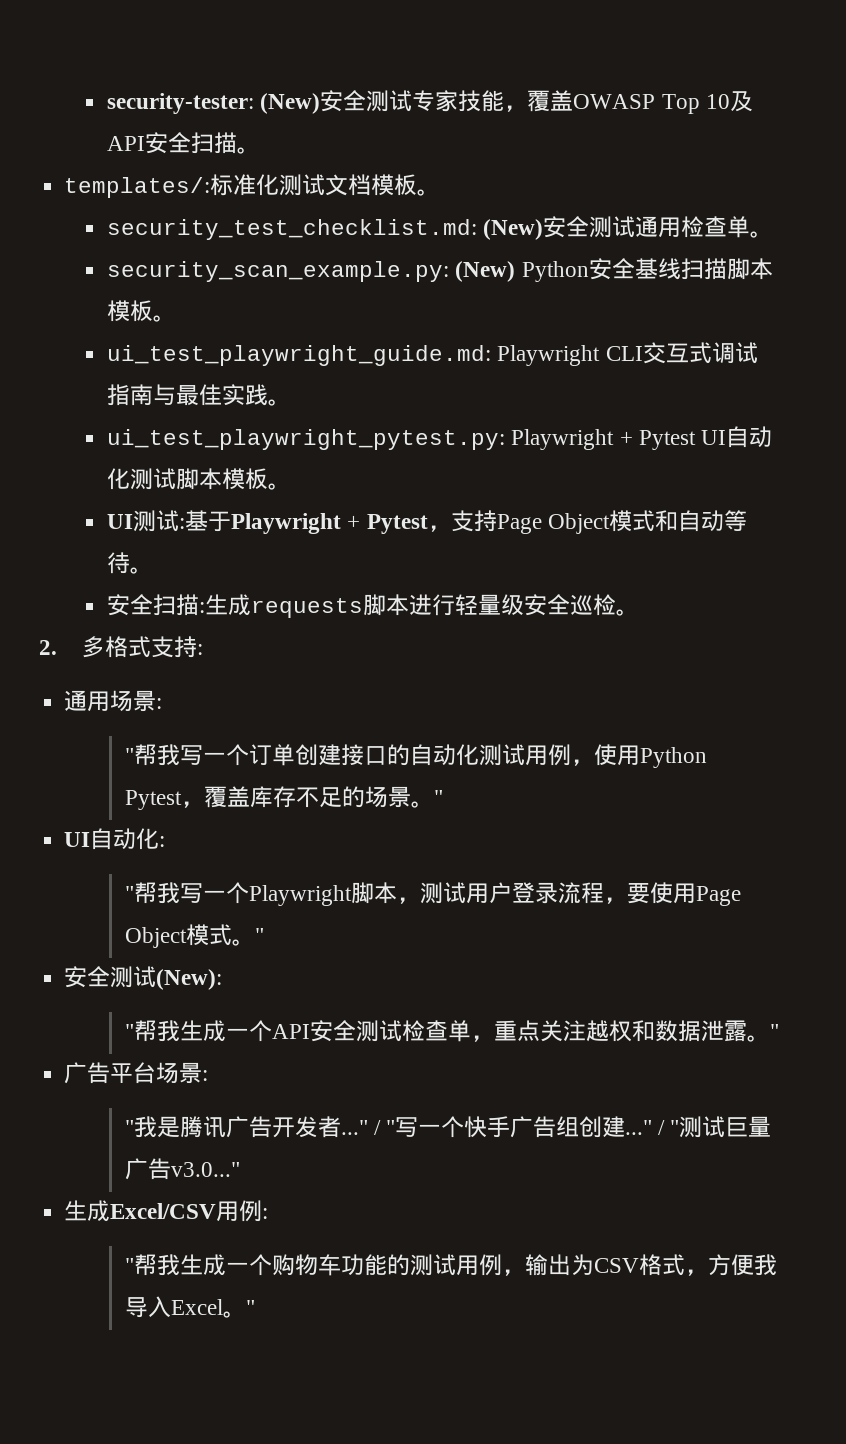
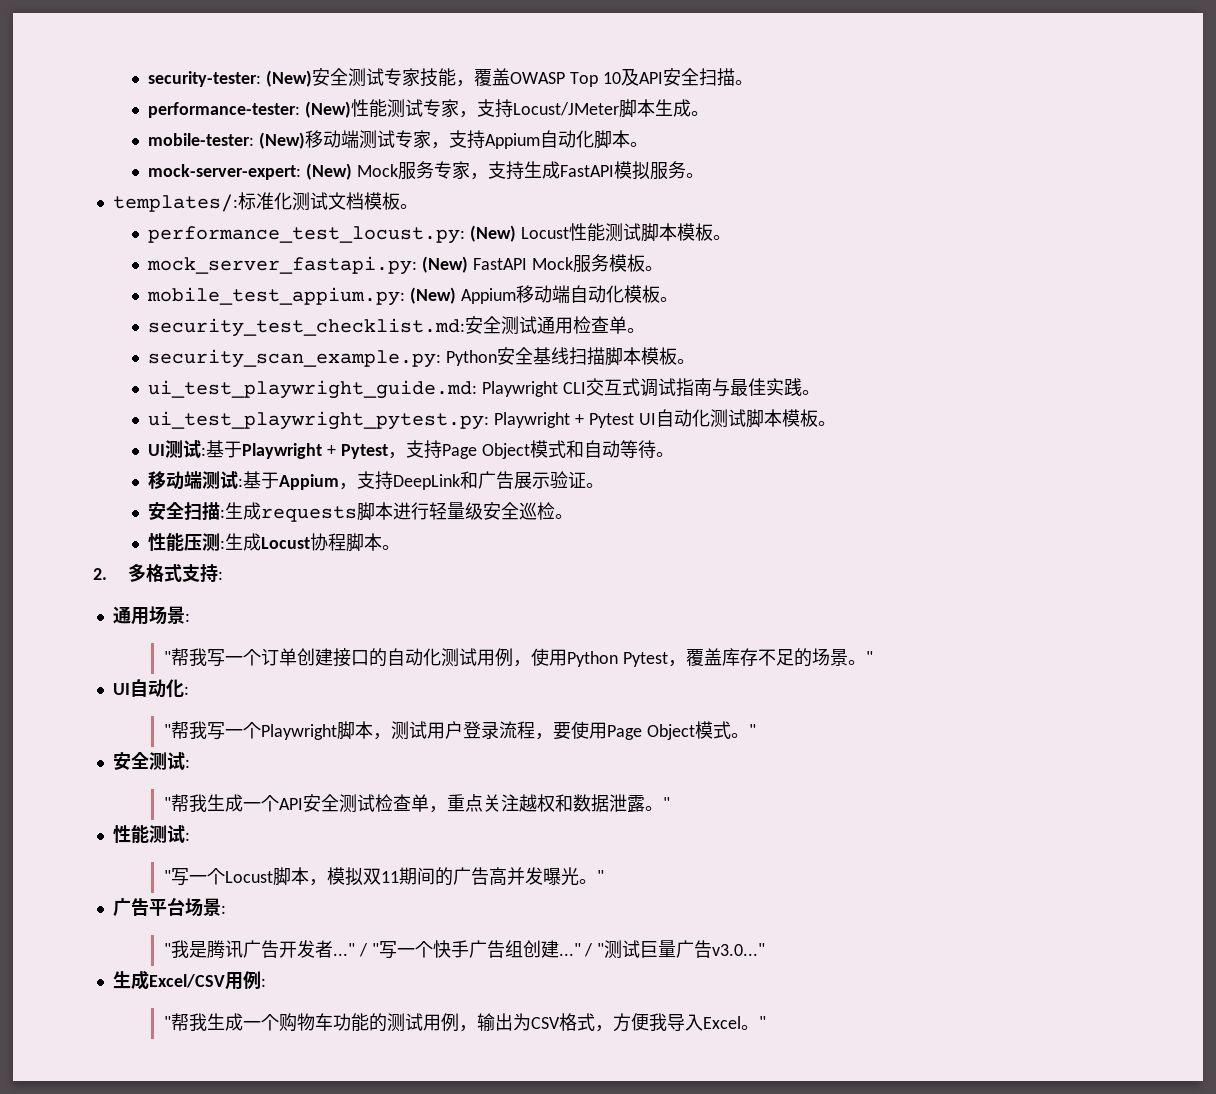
+ performance-tester: (New)性能测试专家，支持Locust/JMeter脚本生成。
+ mobile-tester: (New)移动端测试专家，支持Appium自动化脚本。
+ mock-server-expert: (New) Mock服务专家，支持生成FastAPI模拟服务。
+ performance_test_locust.py: (New) Locust性能测试脚本模板。
+ mock_server_fastapi.py: (New) FastAPI Mock服务模板。
+ mobile_test_appium.py: (New) Appium移动端自动化模板。
- security_test_checklist.md: (New)安全测试通用检查单。
+ security_test_checklist.md:安全测试通用检查单。
- security_scan_example.py: (New) Python安全基线扫描脚本模板。
+ security_scan_example.py: Python安全基线扫描脚本模板。
+ 移动端测试:基于Appium，支持DeepLink和广告展示验证。
+ 性能压测:生成Locust协程脚本。
- 安全测试(New):
+ 安全测试:
+ 性能测试:
+ "写一个Locust脚本，模拟双11期间的广告高并发曝光。"

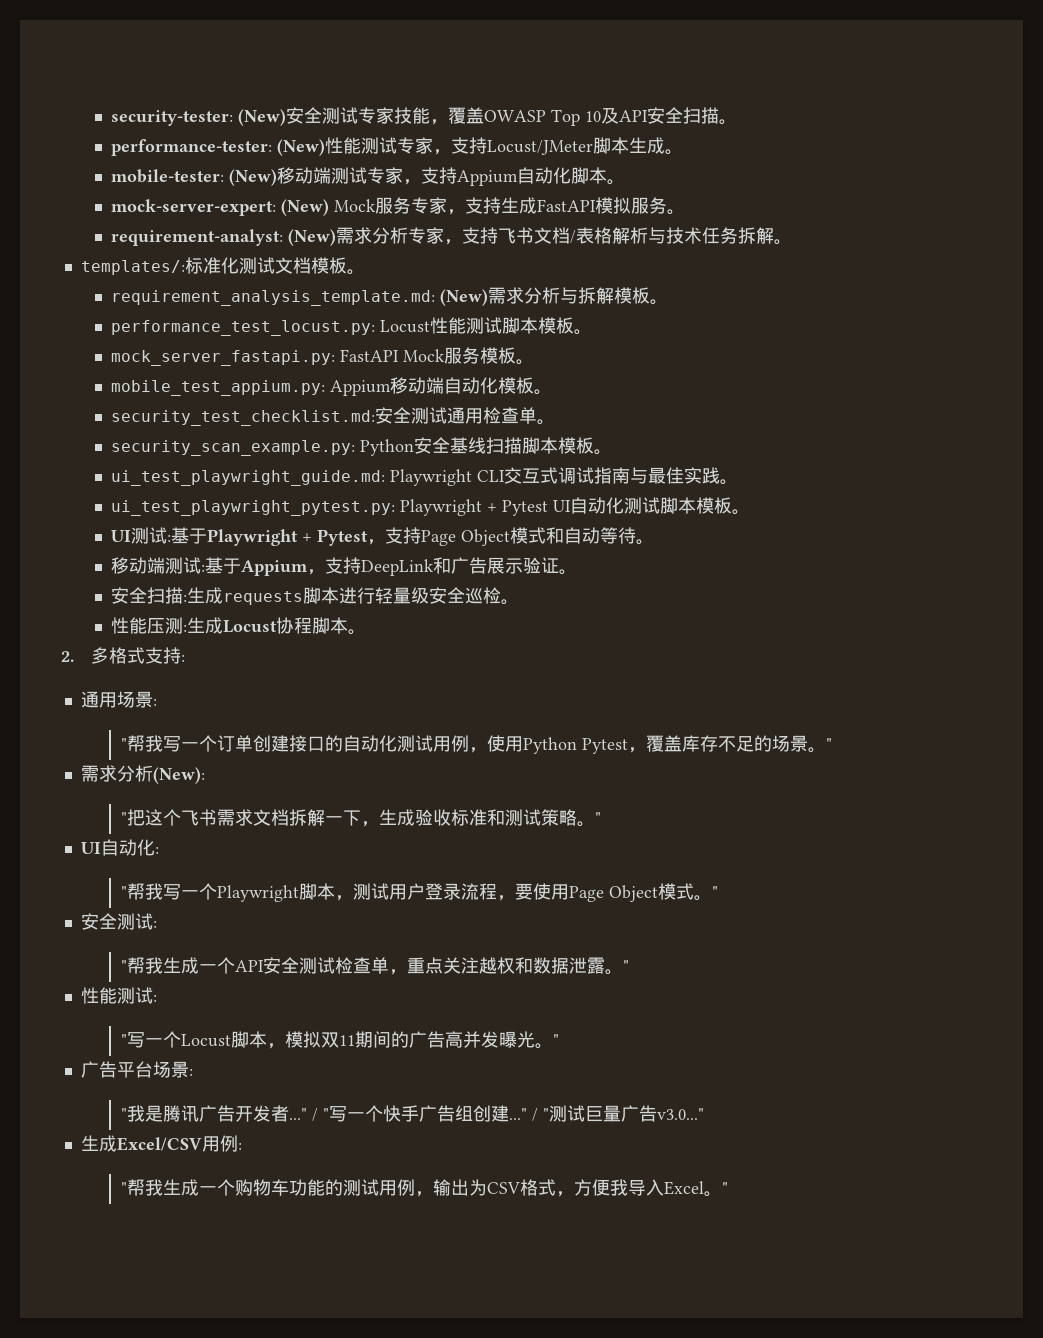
+ requirement-analyst: (New)需求分析专家，支持飞书文档/表格解析与技术任务拆解。
+ requirement_analysis_template.md: (New)需求分析与拆解模板。
- performance_test_locust.py: (New) Locust性能测试脚本模板。
+ performance_test_locust.py: Locust性能测试脚本模板。
- mock_server_fastapi.py: (New) FastAPI Mock服务模板。
+ mock_server_fastapi.py: FastAPI Mock服务模板。
- mobile_test_appium.py: (New) Appium移动端自动化模板。
+ mobile_test_appium.py: Appium移动端自动化模板。
+ 需求分析(New):
+ "把这个飞书需求文档拆解一下，生成验收标准和测试策略。"

